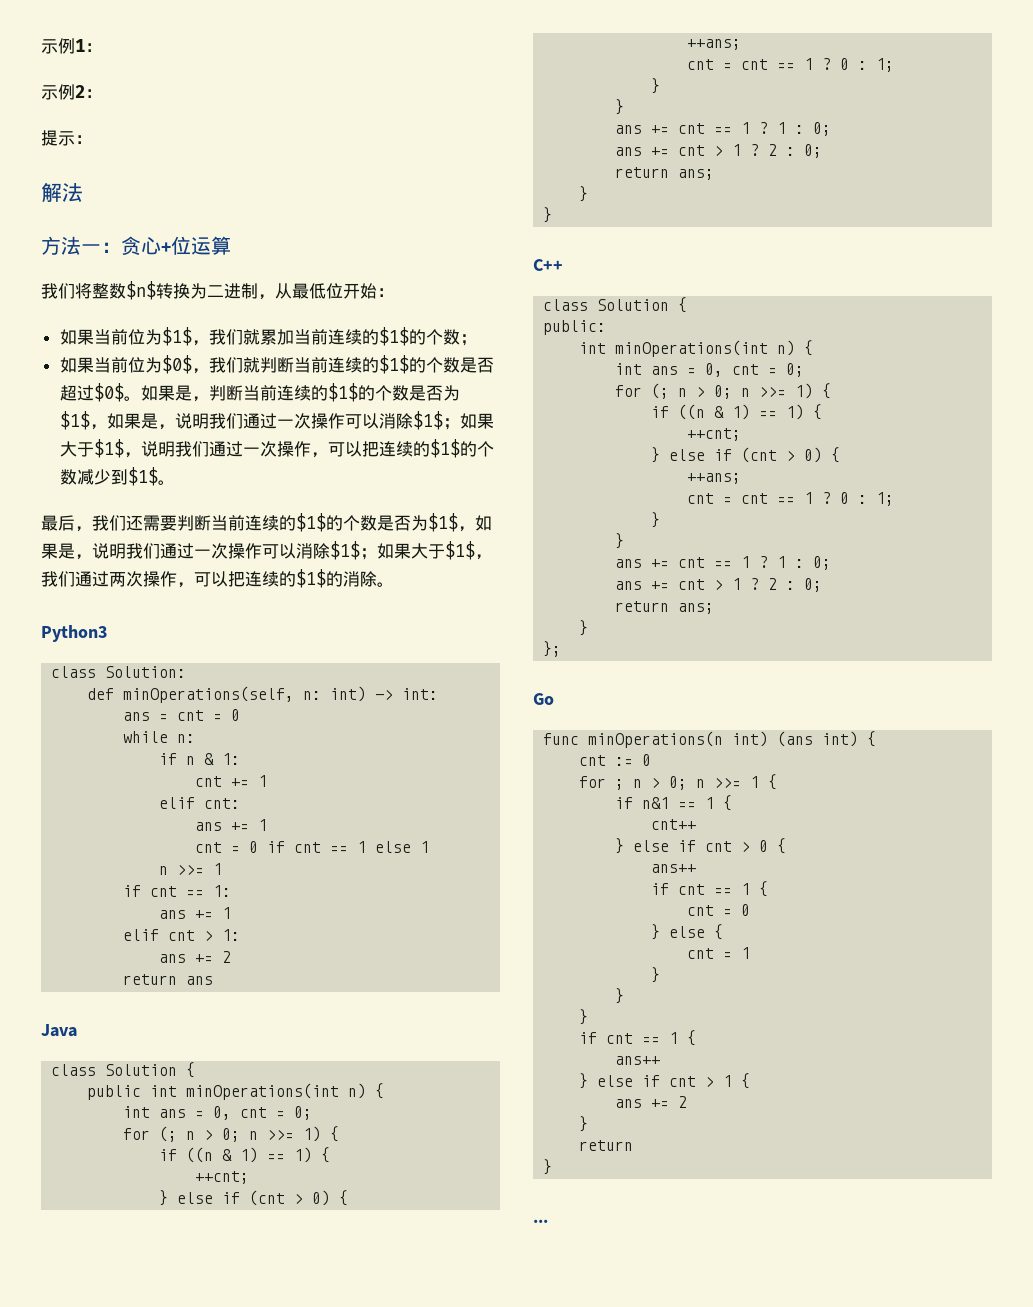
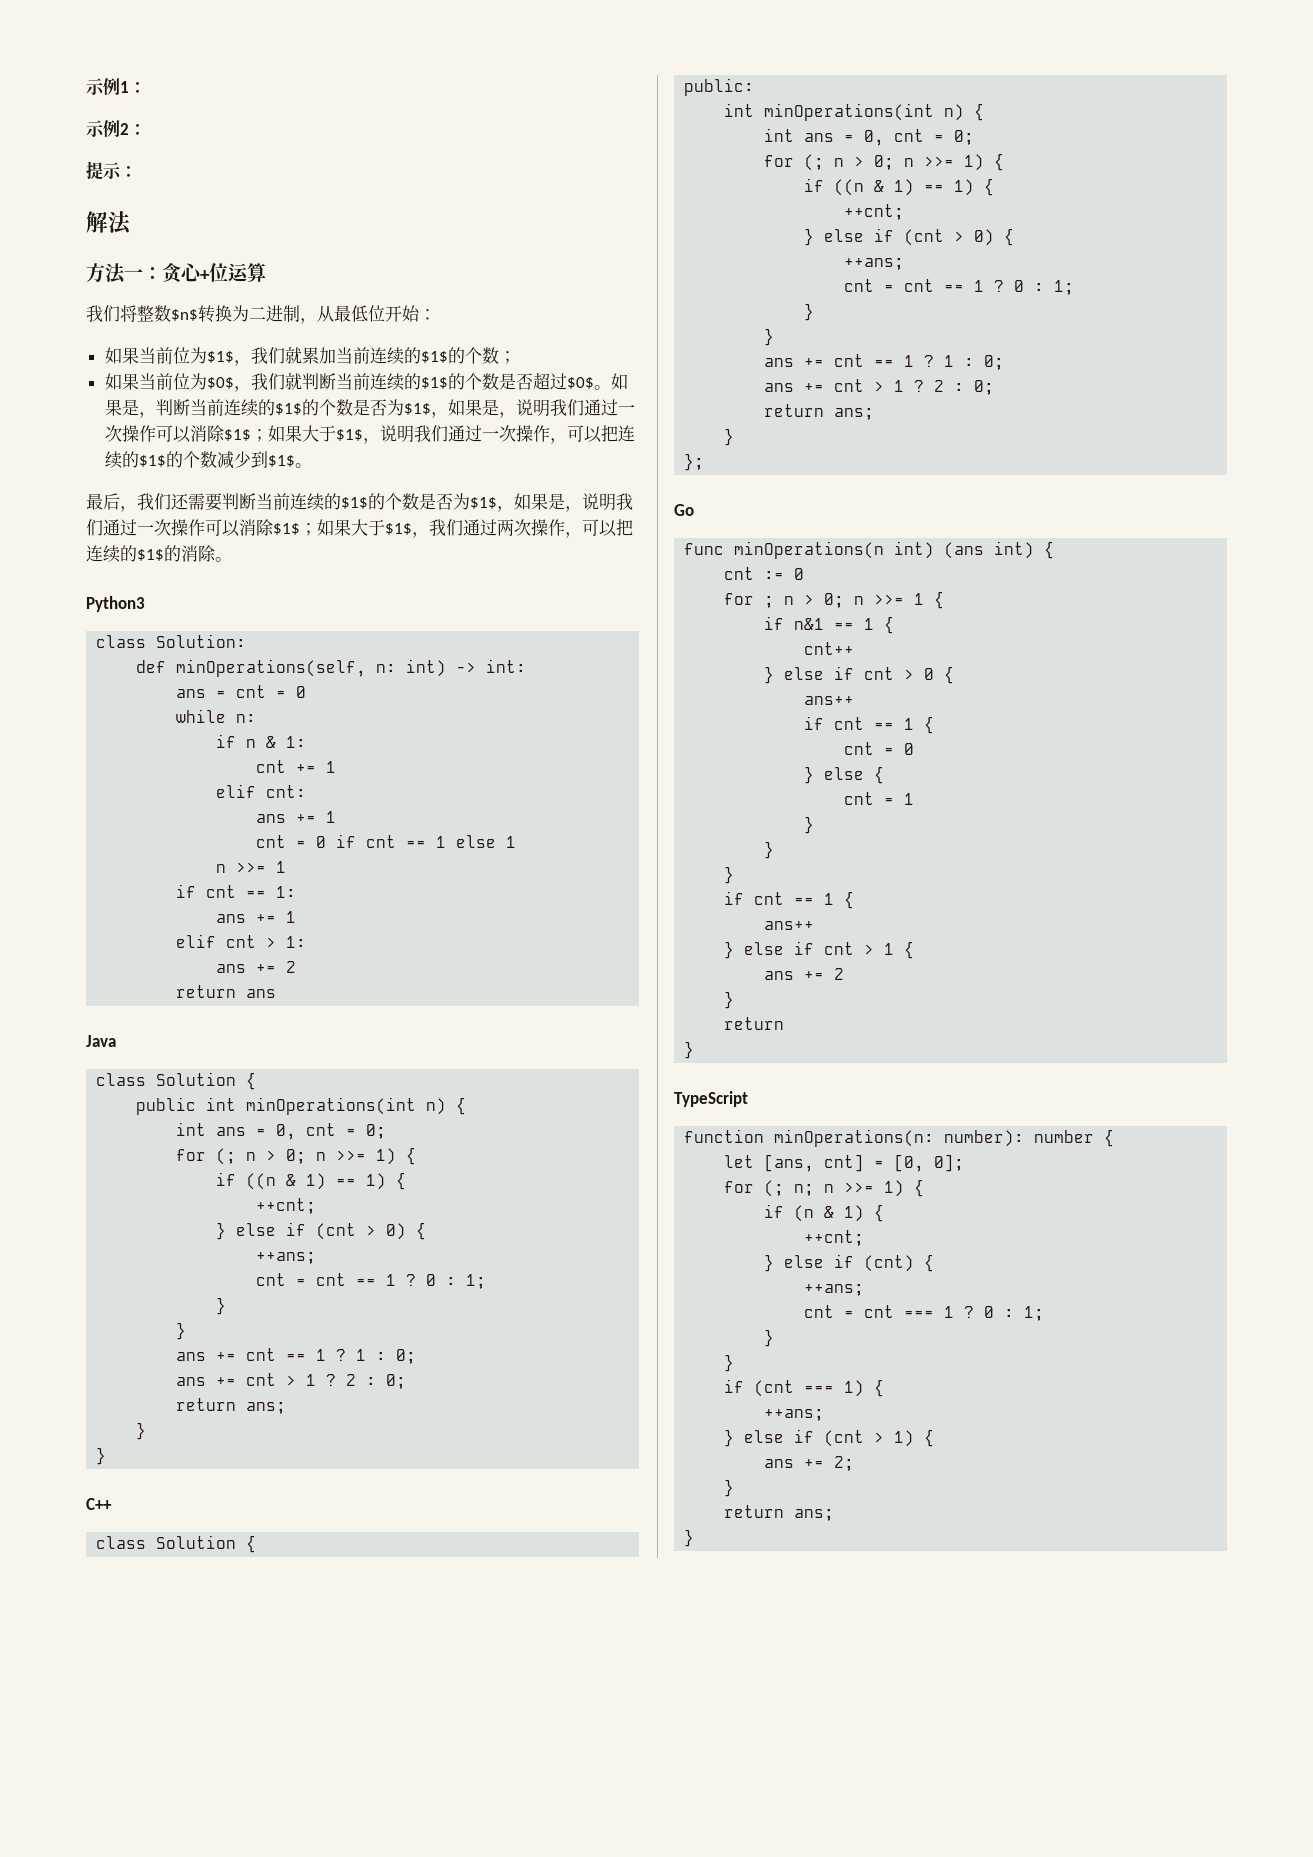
- ...
+ TypeScript
+ function minOperations(n: number): number {
+ let [ans, cnt] = [0, 0];
+ for (; n; n >>= 1) {
+ if (n & 1) {
+ ++cnt;
+ } else if (cnt) {
+ ++ans;
+ cnt = cnt === 1 ? 0 : 1;
+ }
+ }
+ if (cnt === 1) {
+ ++ans;
+ } else if (cnt > 1) {
+ ans += 2;
+ }
+ return ans;
+ }

